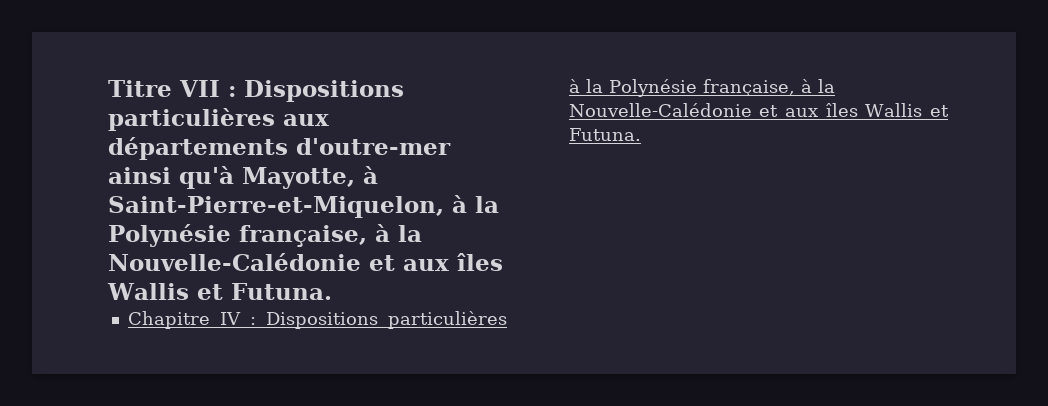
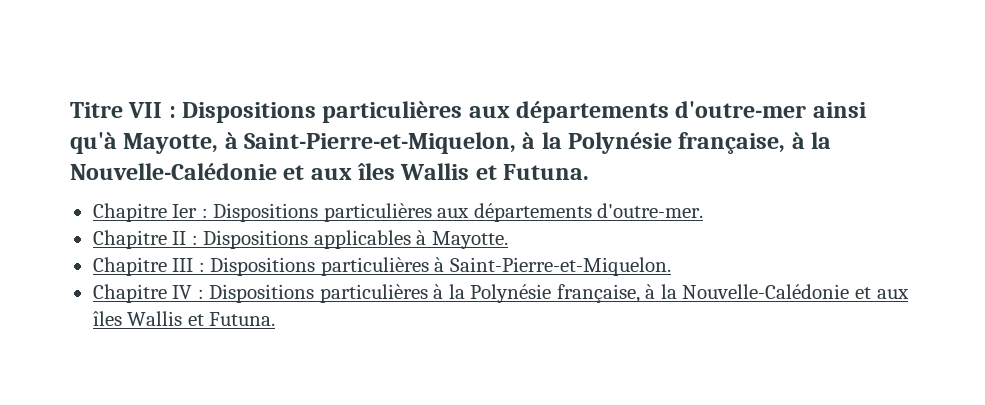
+ Chapitre Ier : Dispositions particulières aux départements d'outre-mer.
+ Chapitre II : Dispositions applicables à Mayotte.
+ Chapitre III : Dispositions particulières à Saint-Pierre-et-Miquelon.

